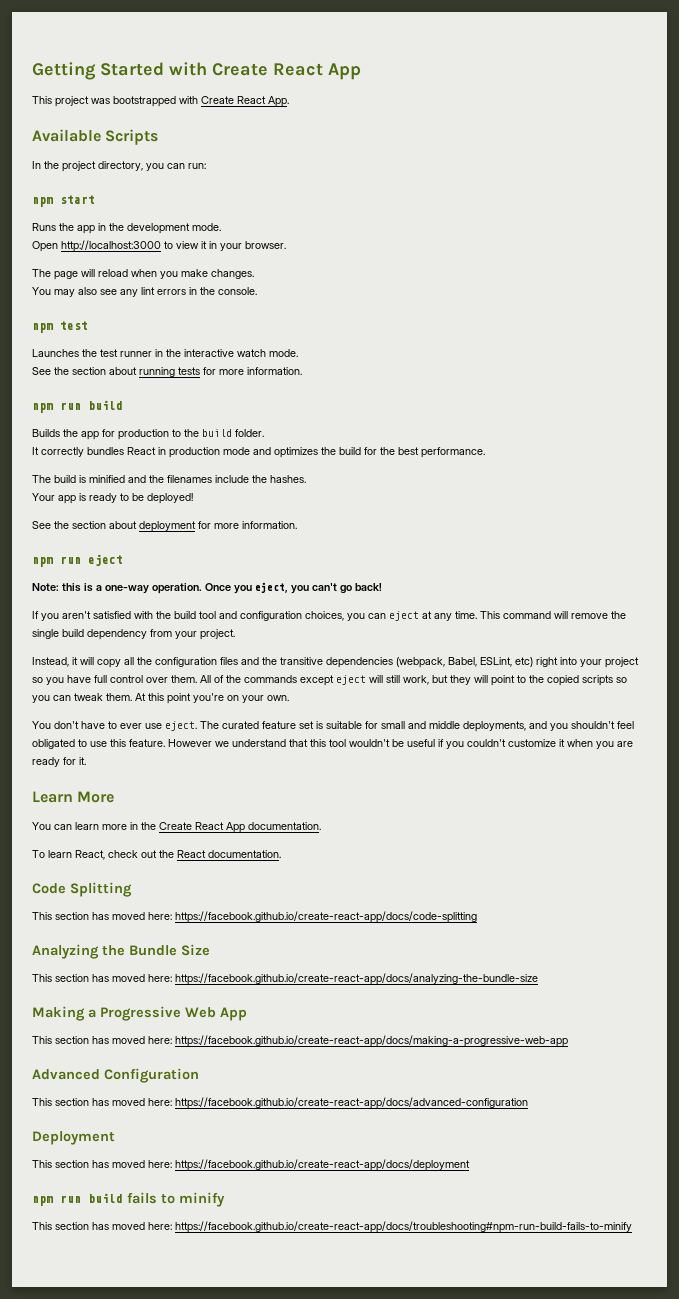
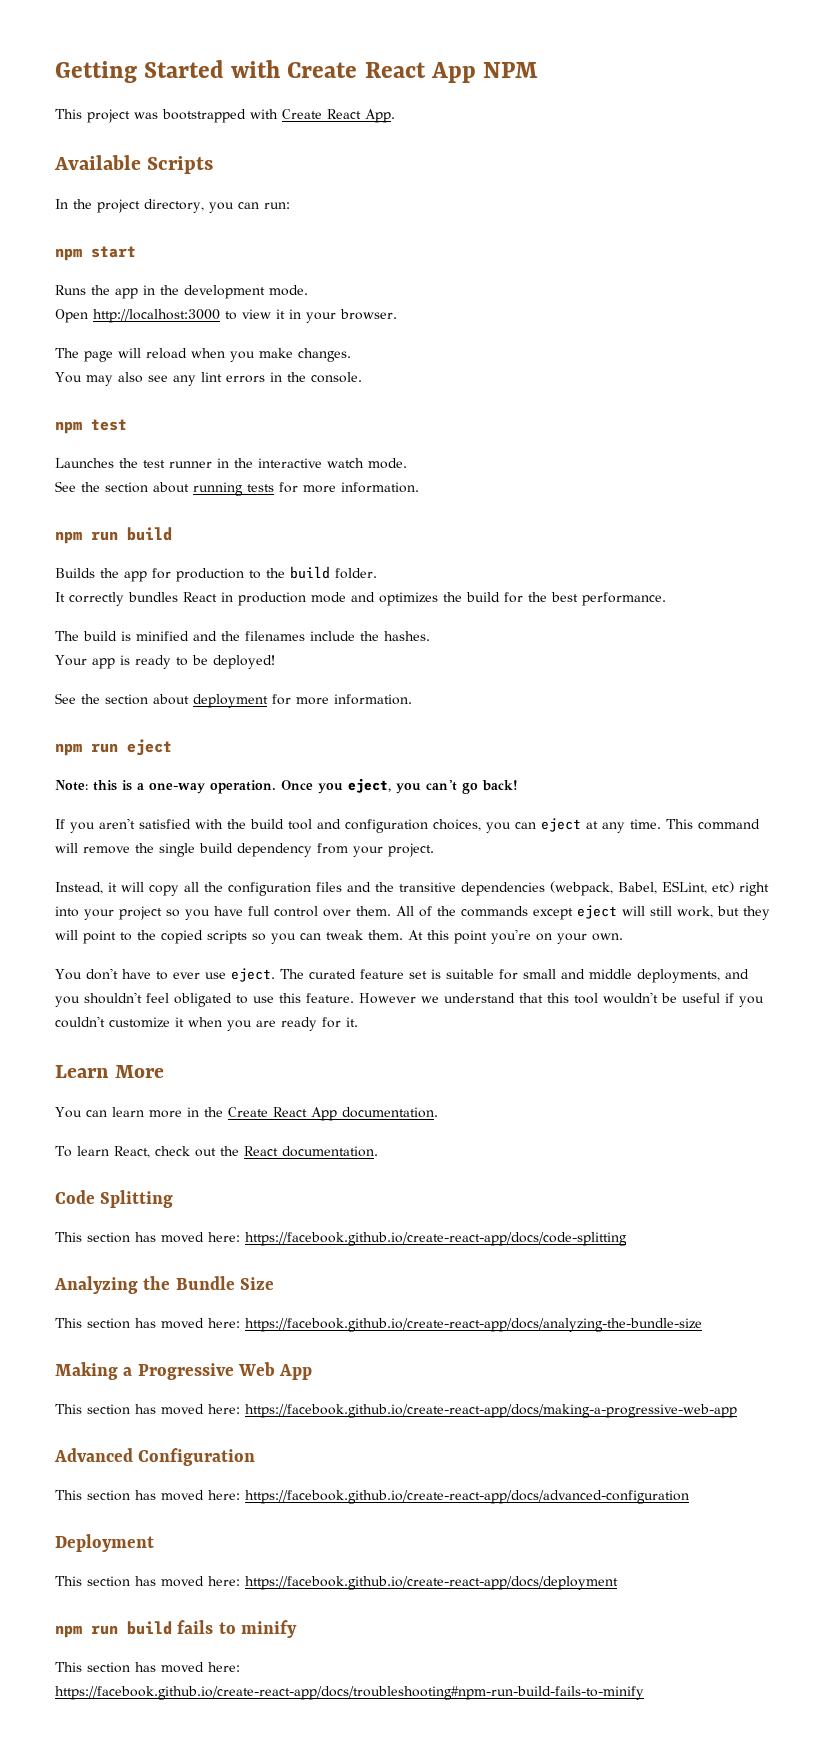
- Getting Started with Create React App
+ Getting Started with Create React App NPM

